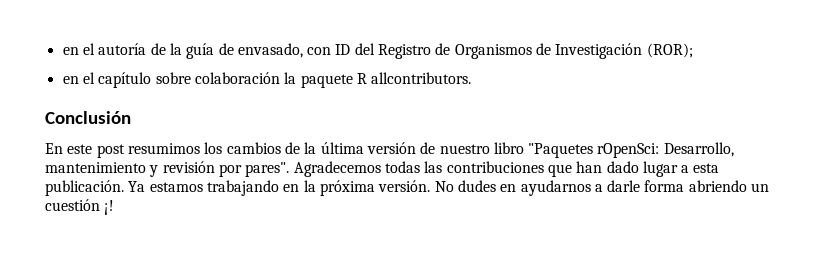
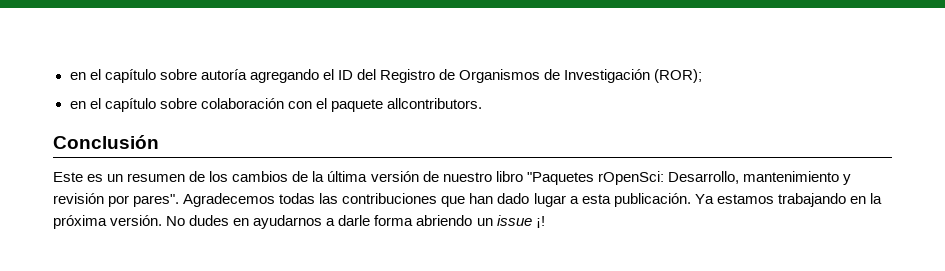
- en el autoría de la guía de envasado, con ID del Registro de Organismos de Investigación (ROR);
+ en el capítulo sobre autoría agregando el ID del Registro de Organismos de Investigación (ROR);
- en el capítulo sobre colaboración la paquete R allcontributors.
+ en el capítulo sobre colaboración con el paquete allcontributors.
- En este post resumimos los cambios de la última versión de nuestro libro "Paquetes rOpenSci: Desarrollo, mantenimiento y revisión por pares".
+ Este es un resumen de los cambios de la última versión de nuestro libro "Paquetes rOpenSci: Desarrollo, mantenimiento y revisión por pares".
- No dudes en ayudarnos a darle forma abriendo un cuestión ¡!
+ No dudes en ayudarnos a darle forma abriendo un issue ¡!

